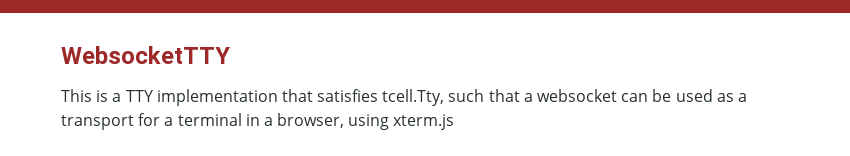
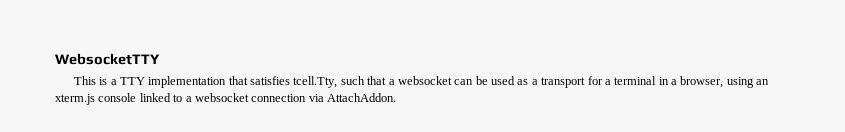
- This is a TTY implementation that satisfies tcell.Tty, such that a websocket can be used as a transport for a terminal in a browser, using xterm.js
+ This is a TTY implementation that satisfies tcell.Tty, such that a websocket can be used as a transport for a terminal in a browser, using an xterm.js console linked to a websocket connection via AttachAddon.

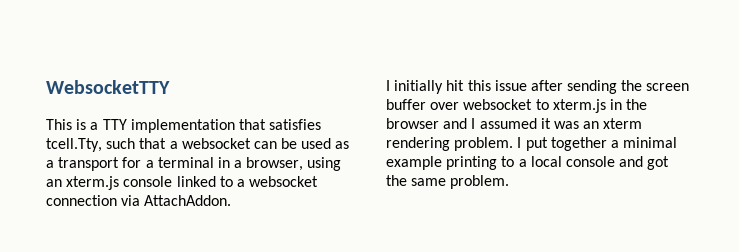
+ I initially hit this issue after sending the screen buffer over websocket to xterm.js in the browser and I assumed it was an xterm rendering problem. I put together a minimal example printing to a local console and got the same problem.

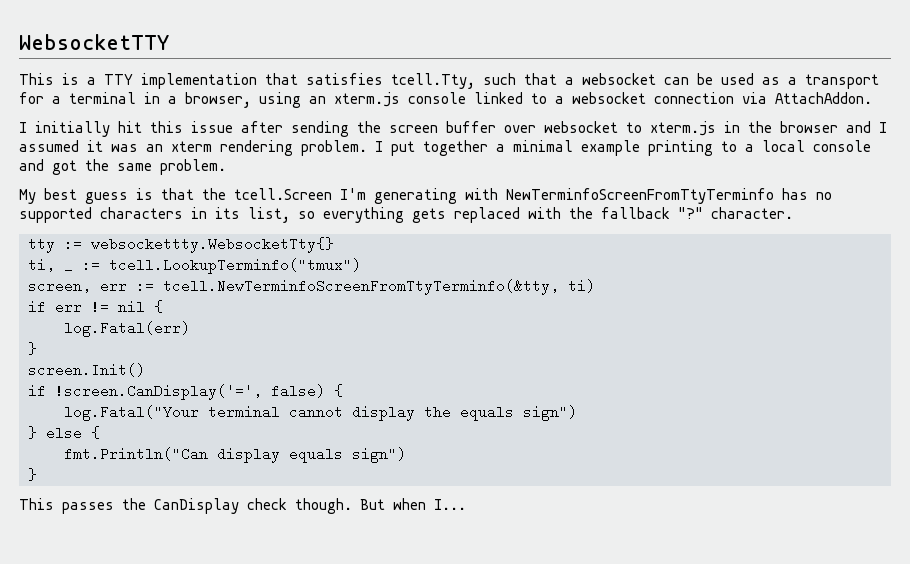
+ My best guess is that the tcell.Screen I'm generating with NewTerminfoScreenFromTtyTerminfo has no supported characters in its list, so everything gets replaced with the fallback "?" character.
+ tty := websockettty.WebsocketTty{}
+ ti, _ := tcell.LookupTerminfo("tmux")
+ screen, err := tcell.NewTerminfoScreenFromTtyTerminfo(&tty, ti)
+ if err != nil {
+ log.Fatal(err)
+ }
+ screen.Init()
+ if !screen.CanDisplay('=', false) {
+ log.Fatal("Your terminal cannot display the equals sign")
+ } else {
+ fmt.Println("Can display equals sign")
+ }
+ This passes the CanDisplay check though. But when I...

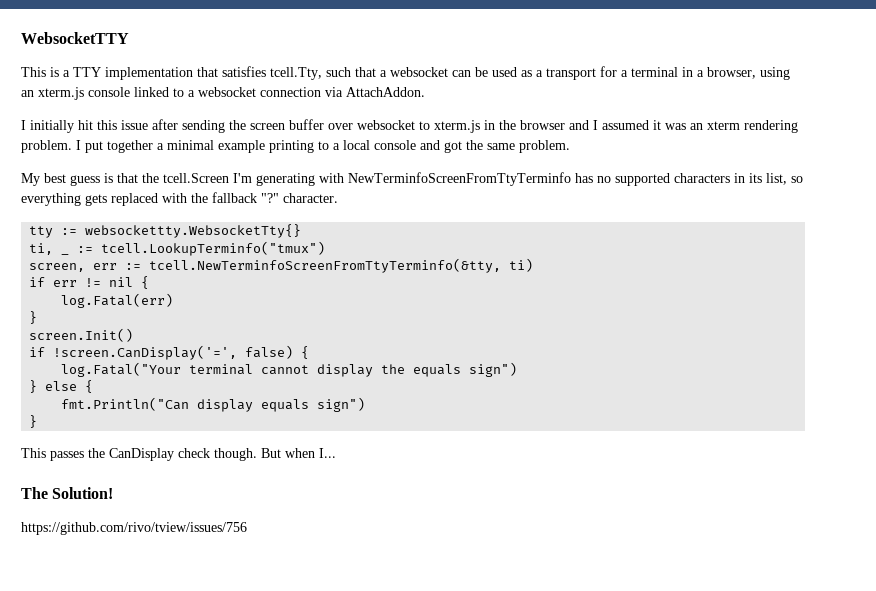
+ The Solution!
+ https://github.com/rivo/tview/issues/756

